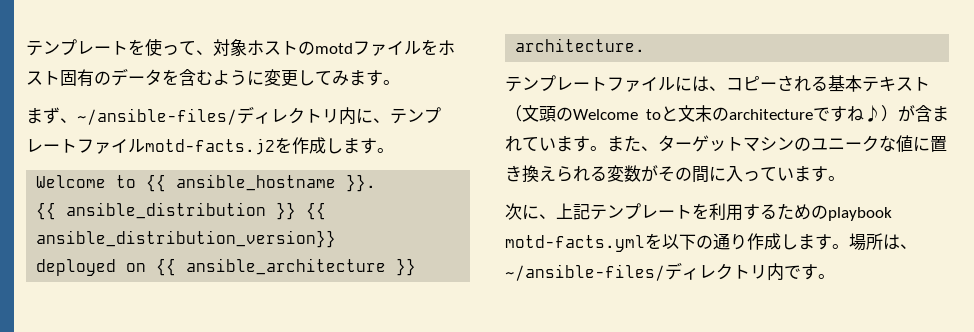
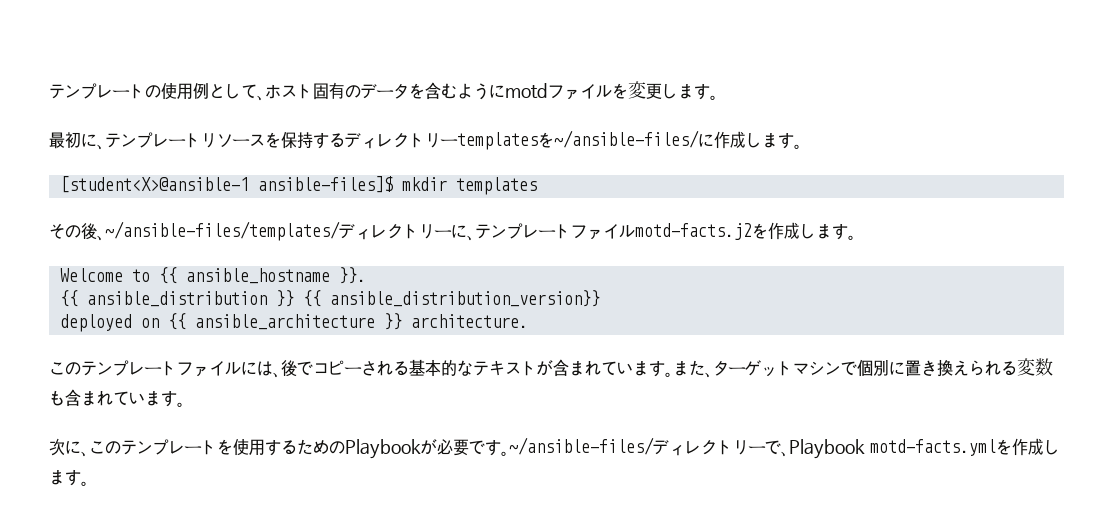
- テンプレートを使って、対象ホストのmotdファイルをホスト固有のデータを含むように変更してみます。
- まず、~/ansible-files/ディレクトリ内に、テンプレートファイルmotd-facts.j2を作成します。
+ テンプレートの使用例として、ホスト固有のデータを含むようにmotdファイルを変更します。
+ 最初に、テンプレートリソースを保持するディレクトリーtemplatesを~/ansible-files/に作成します。
+ [student<X>@ansible-1 ansible-files]$ mkdir templates
+ その後、~/ansible-files/templates/ディレクトリーに、テンプレートファイルmotd-facts.j2を作成します。
- テンプレートファイルには、コピーされる基本テキスト（文頭のWelcome toと文末のarchitectureですね♪）が含まれています。
+ このテンプレートファイルには、後でコピーされる基本的なテキストが含まれています。
- また、ターゲットマシンのユニークな値に置き換えられる変数がその間に入っています。
+ また、ターゲットマシンで個別に置き換えられる変数も含まれています。
- 次に、上記テンプレートを利用するためのplaybook motd-facts.ymlを以下の通り作成します。場所は、~/ansible-files/ディレクトリ内です。
+ 次に、このテンプレートを使用するためのPlaybookが必要です。~/ansible-files/ディレクトリーで、Playbook motd-facts.ymlを作成します。

